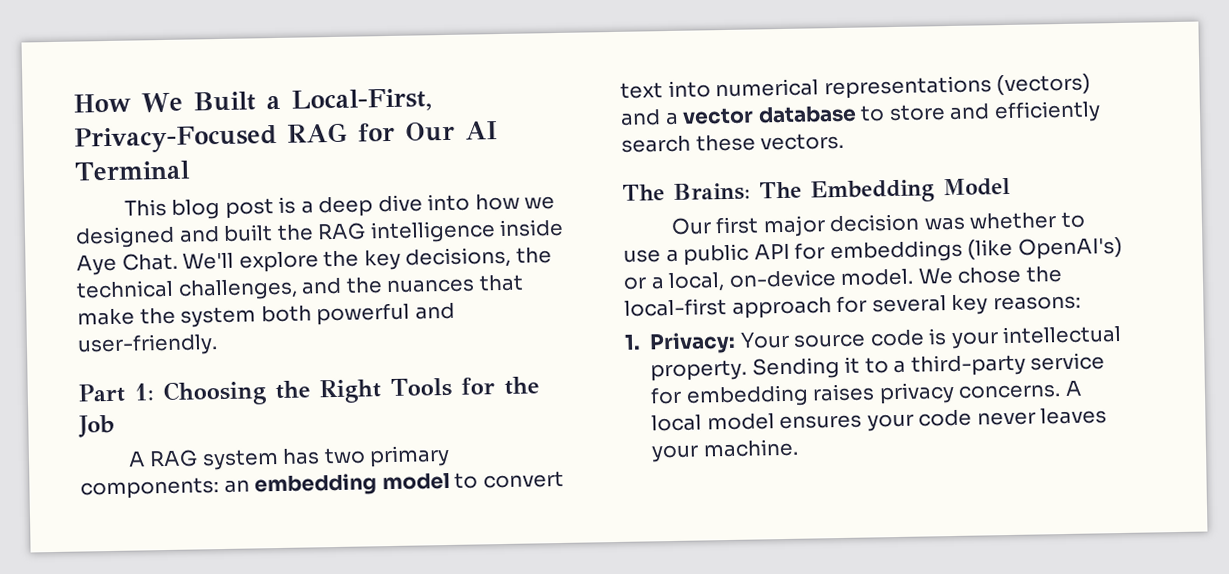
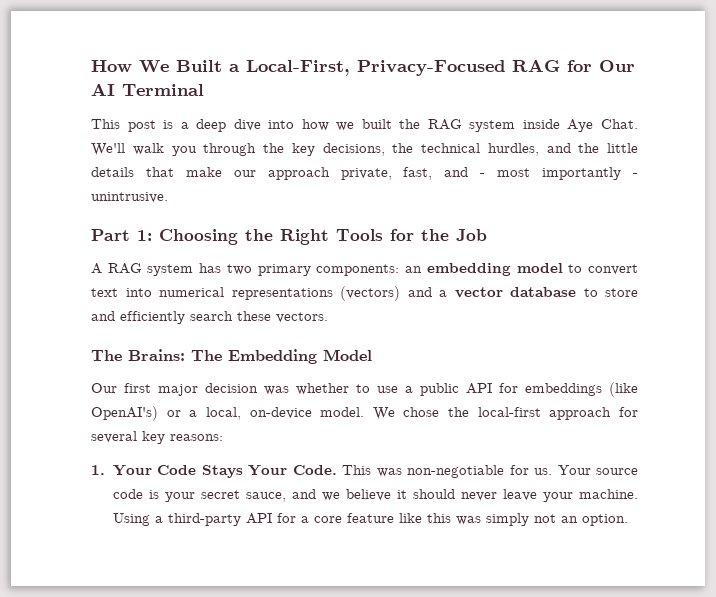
- This blog post is a deep dive into how we designed and built the RAG intelligence inside Aye Chat.
+ This post is a deep dive into how we built the RAG system inside Aye Chat.
- We'll explore the key decisions, the technical challenges, and the nuances that make the system both powerful and user-friendly.
+ We'll walk you through the key decisions, the technical hurdles, and the little details that make our approach private, fast, and - most importantly - unintrusive.
- 1. Privacy: Your source code is your intellectual property. Sending it to a third-party service for embedding raises privacy concerns. A local model ensures your code never leaves your machine.
+ 1. Your Code Stays Your Code. This was non-negotiable for us. Your source code is your secret sauce, and we believe it should never leave your machine. Using a third-party API for a core feature like this was simply not an option.

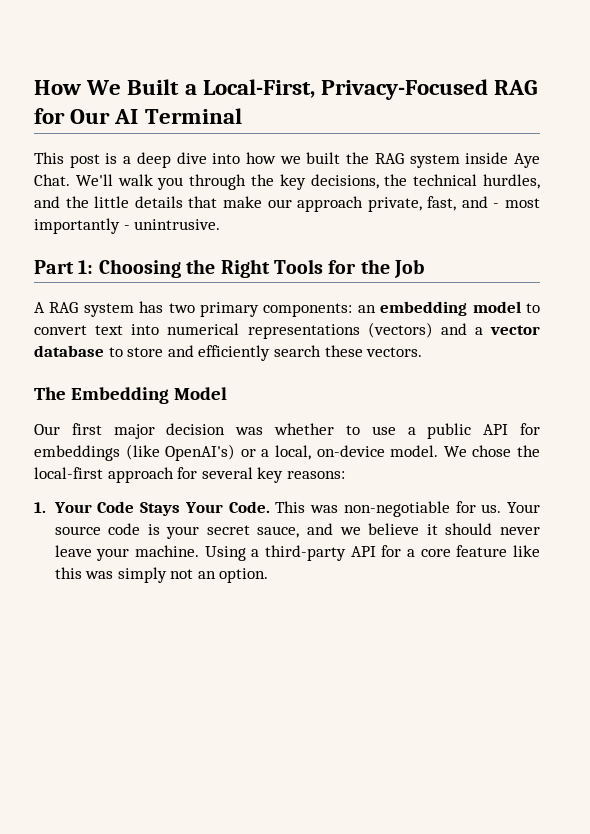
- The Brains: The Embedding Model
+ The Embedding Model

